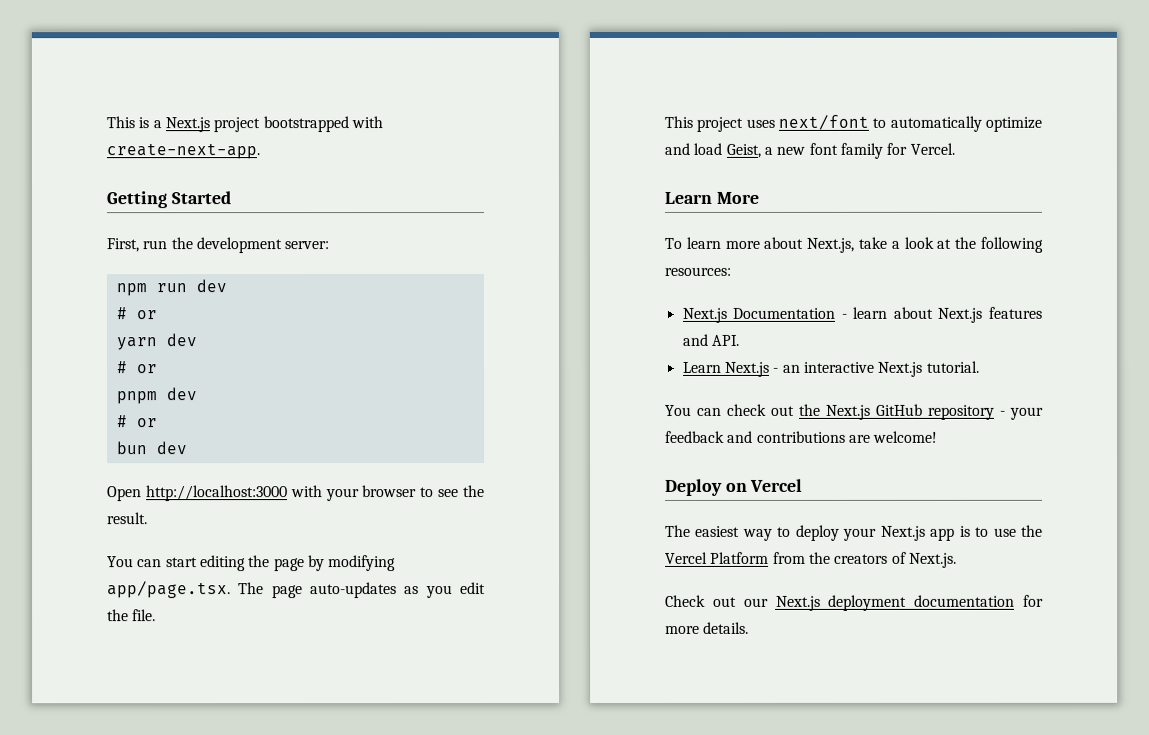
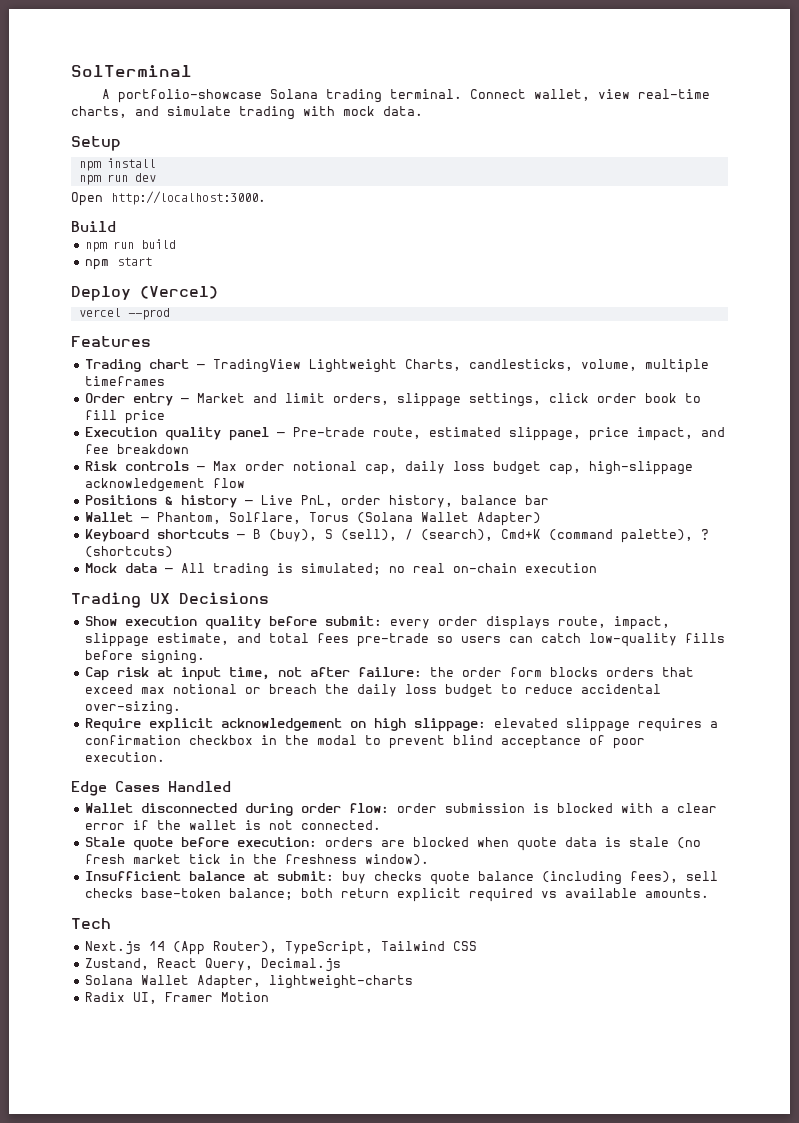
- This is a Next.js project bootstrapped with create-next-app.
- Getting Started
- First, run the development server:
+ SolTerminal
+ A portfolio-showcase Solana trading terminal. Connect wallet, view real-time charts, and simulate trading with mock data.
+ Setup
+ npm install
  npm run dev
- # or
- yarn dev
- # or
- pnpm dev
- # or
- bun dev
- Open http://localhost:3000 with your browser to see the result.
- You can start editing the page by modifying app/page.tsx. The page auto-updates as you edit the file.
- This project uses next/font to automatically optimize and load Geist, a new font family for Vercel.
- Learn More
- To learn more about Next.js, take a look at the following resources:
- Next.js Documentation - learn about Next.js features and API.
- Learn Next.js - an interactive Next.js tutorial.
- You can check out the Next.js GitHub repository - your feedback and contributions are welcome!
- Deploy on Vercel
- The easiest way to deploy your Next.js app is to use the Vercel Platform from the creators of Next.js.
- Check out our Next.js deployment documentation for more details.
+ Open http://localhost:3000.
+ Build
+ npm run build
+ npm start
+ Deploy (Vercel)
+ vercel --prod
+ Features
+ Trading chart — TradingView Lightweight Charts, candlesticks, volume, multiple timeframes
+ Order entry — Market and limit orders, slippage settings, click order book to fill price
+ Execution quality panel — Pre-trade route, estimated slippage, price impact, and fee breakdown
+ Risk controls — Max order notional cap, daily loss budget cap, high-slippage acknowledgement flow
+ Positions & history — Live PnL, order history, balance bar
+ Wallet — Phantom, Solflare, Torus (Solana Wallet Adapter)
+ Keyboard shortcuts — B (buy), S (sell), / (search), Cmd+K (command palette), ? (shortcuts)
+ Mock data — All trading is simulated; no real on-chain execution
+ Trading UX Decisions
+ Show execution quality before submit: every order displays route, impact, slippage estimate, and total fees pre-trade so users can catch low-quality fills before signing.
+ Cap risk at input time, not after failure: the order form blocks orders that exceed max notional or breach the daily loss budget to reduce accidental over-sizing.
+ Require explicit acknowledgement on high slippage: elevated slippage requires a confirmation checkbox in the modal to prevent blind acceptance of poor execution.
+ Edge Cases Handled
+ Wallet disconnected during order flow: order submission is blocked with a clear error if the wallet is not connected.
+ Stale quote before execution: orders are blocked when quote data is stale (no fresh market tick in the freshness window).
+ Insufficient balance at submit: buy checks quote balance (including fees), sell checks base-token balance; both return explicit required vs available amounts.
+ Tech
+ Next.js 14 (App Router), TypeScript, Tailwind CSS
+ Zustand, React Query, Decimal.js
+ Solana Wallet Adapter, lightweight-charts
+ Radix UI, Framer Motion

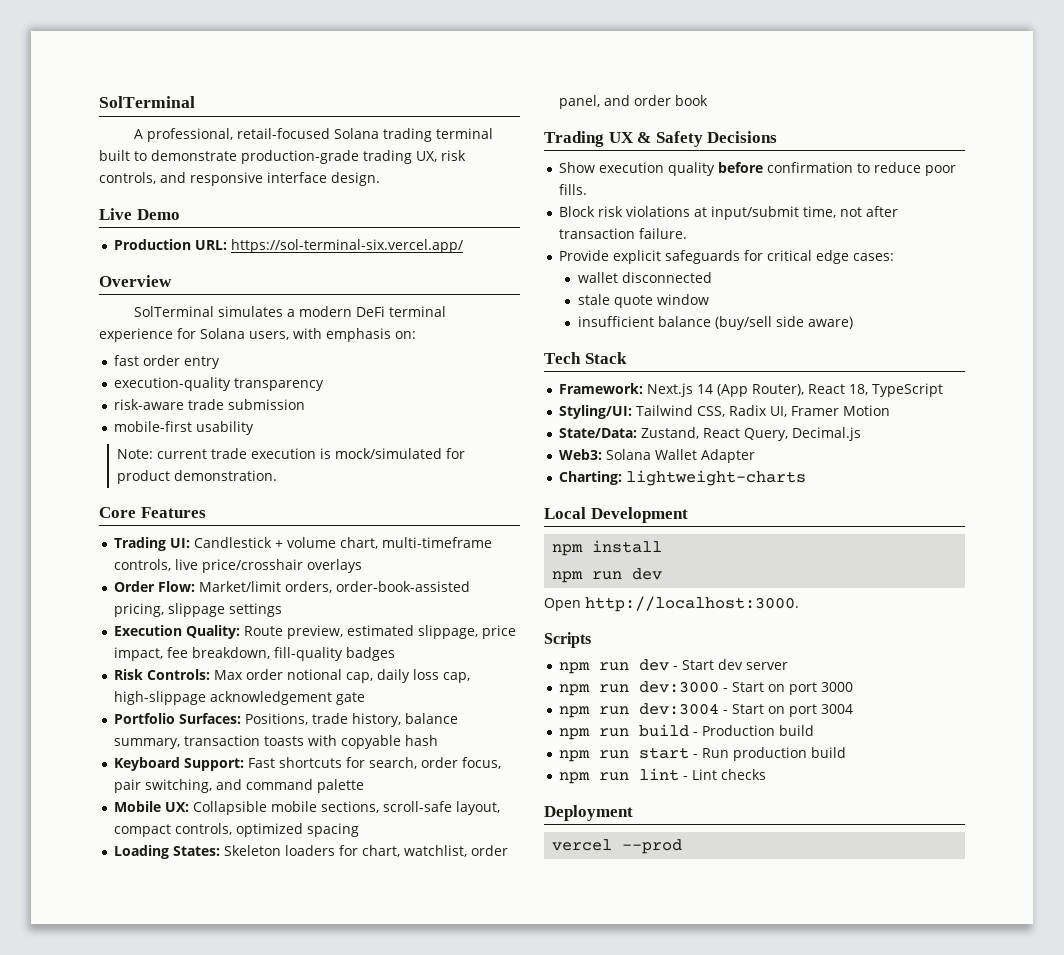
- A portfolio-showcase Solana trading terminal. Connect wallet, view real-time charts, and simulate trading with mock data.
- Setup
+ A professional, retail-focused Solana trading terminal built to demonstrate production-grade trading UX, risk controls, and responsive interface design.
+ Live Demo
+ Production URL: https://sol-terminal-six.vercel.app/
+ Overview
+ SolTerminal simulates a modern DeFi terminal experience for Solana users, with emphasis on:
+ fast order entry
+ execution-quality transparency
+ risk-aware trade submission
+ mobile-first usability
+ Note: current trade execution is mock/simulated for product demonstration.
+ Core Features
+ Trading UI: Candlestick + volume chart, multi-timeframe controls, live price/crosshair overlays
+ Order Flow: Market/limit orders, order-book-assisted pricing, slippage settings
+ Execution Quality: Route preview, estimated slippage, price impact, fee breakdown, fill-quality badges
+ Risk Controls: Max order notional cap, daily loss cap, high-slippage acknowledgement gate
+ Portfolio Surfaces: Positions, trade history, balance summary, transaction toasts with copyable hash
+ Keyboard Support: Fast shortcuts for search, order focus, pair switching, and command palette
+ Mobile UX: Collapsible mobile sections, scroll-safe layout, compact controls, optimized spacing
+ Loading States: Skeleton loaders for chart, watchlist, order panel, and order book
+ Trading UX & Safety Decisions
+ Show execution quality before confirmation to reduce poor fills.
+ Block risk violations at input/submit time, not after transaction failure.
+ Provide explicit safeguards for critical edge cases:
+ wallet disconnected
+ stale quote window
+ insufficient balance (buy/sell side aware)
+ Tech Stack
+ Framework: Next.js 14 (App Router), React 18, TypeScript
+ Styling/UI: Tailwind CSS, Radix UI, Framer Motion
+ State/Data: Zustand, React Query, Decimal.js
+ Web3: Solana Wallet Adapter
+ Charting: lightweight-charts
+ Local Development
- Build
+ Scripts
+ npm run dev - Start dev server
+ npm run dev:3000 - Start on port 3000
+ npm run dev:3004 - Start on port 3004
- npm run build
- npm start
- Deploy (Vercel)
+ npm run build - Production build
+ npm run start - Run production build
+ npm run lint - Lint checks
+ Deployment
  vercel --prod
- Features
- Trading chart — TradingView Lightweight Charts, candlesticks, volume, multiple timeframes
- Order entry — Market and limit orders, slippage settings, click order book to fill price
- Execution quality panel — Pre-trade route, estimated slippage, price impact, and fee breakdown
- Risk controls — Max order notional cap, daily loss budget cap, high-slippage acknowledgement flow
- Positions & history — Live PnL, order history, balance bar
- Wallet — Phantom, Solflare, Torus (Solana Wallet Adapter)
- Keyboard shortcuts — B (buy), S (sell), / (search), Cmd+K (command palette), ? (shortcuts)
- Mock data — All trading is simulated; no real on-chain execution
- Trading UX Decisions
- Show execution quality before submit: every order displays route, impact, slippage estimate, and total fees pre-trade so users can catch low-quality fills before signing.
- Cap risk at input time, not after failure: the order form blocks orders that exceed max notional or breach the daily loss budget to reduce accidental over-sizing.
- Require explicit acknowledgement on high slippage: elevated slippage requires a confirmation checkbox in the modal to prevent blind acceptance of poor execution.
- Edge Cases Handled
- Wallet disconnected during order flow: order submission is blocked with a clear error if the wallet is not connected.
- Stale quote before execution: orders are blocked when quote data is stale (no fresh market tick in the freshness window).
- Insufficient balance at submit: buy checks quote balance (including fees), sell checks base-token balance; both return explicit required vs available amounts.
- Tech
- Next.js 14 (App Router), TypeScript, Tailwind CSS
- Zustand, React Query, Decimal.js
- Solana Wallet Adapter, lightweight-charts
- Radix UI, Framer Motion

